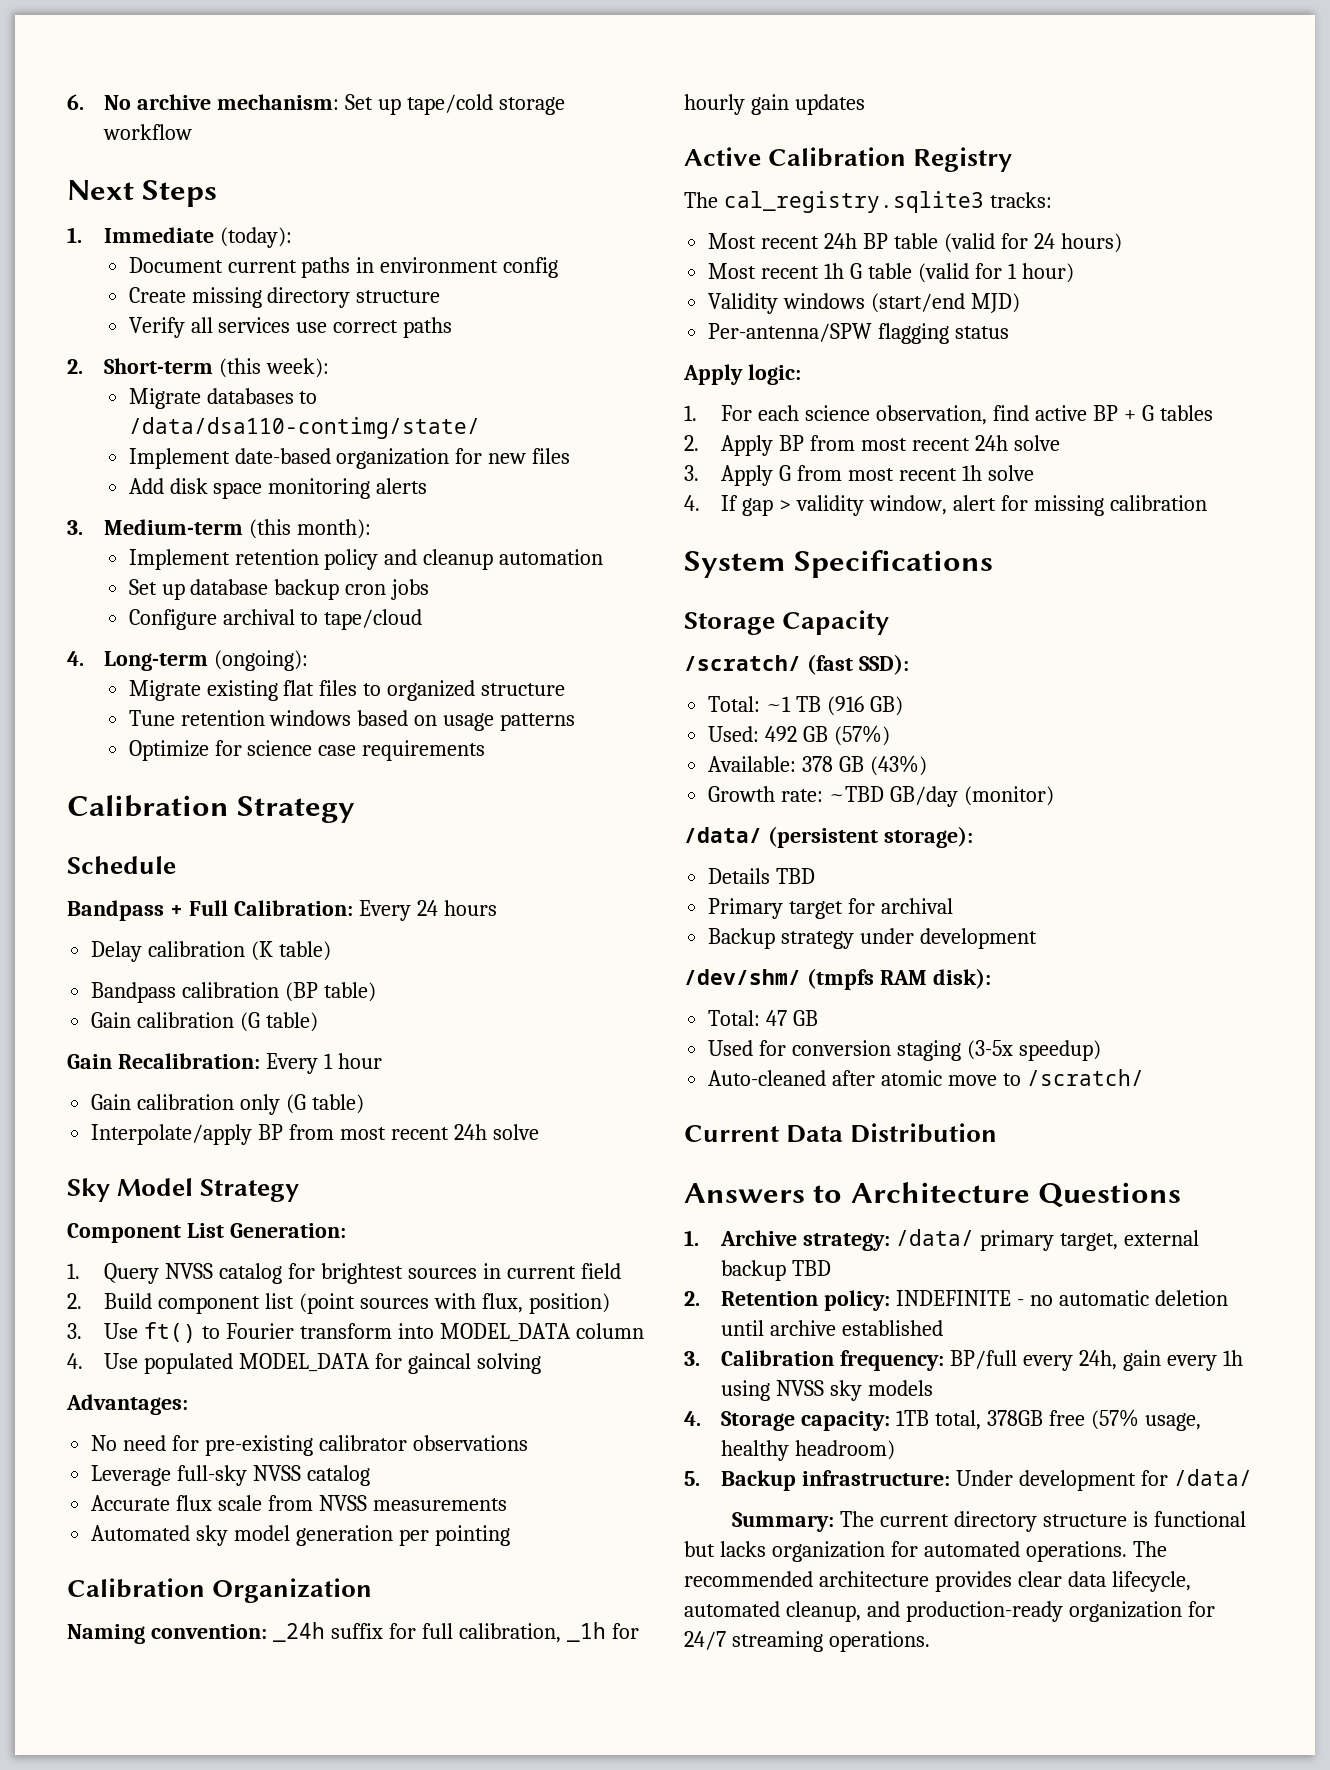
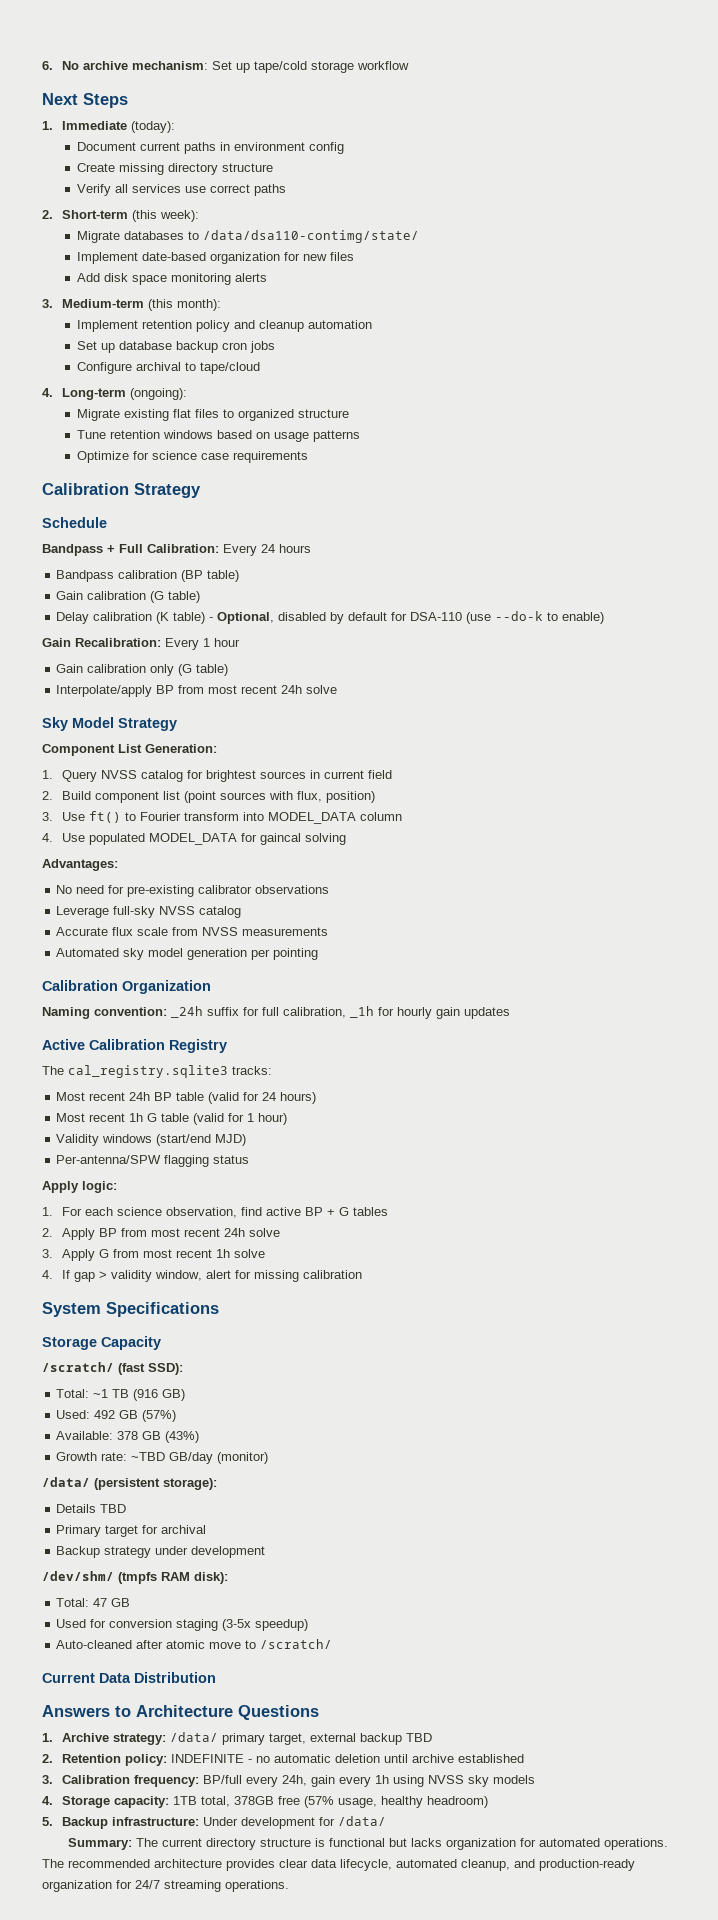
- Delay calibration (K table)
+ Delay calibration (K table) - Optional, disabled by default for DSA-110 (use --do-k to enable)

